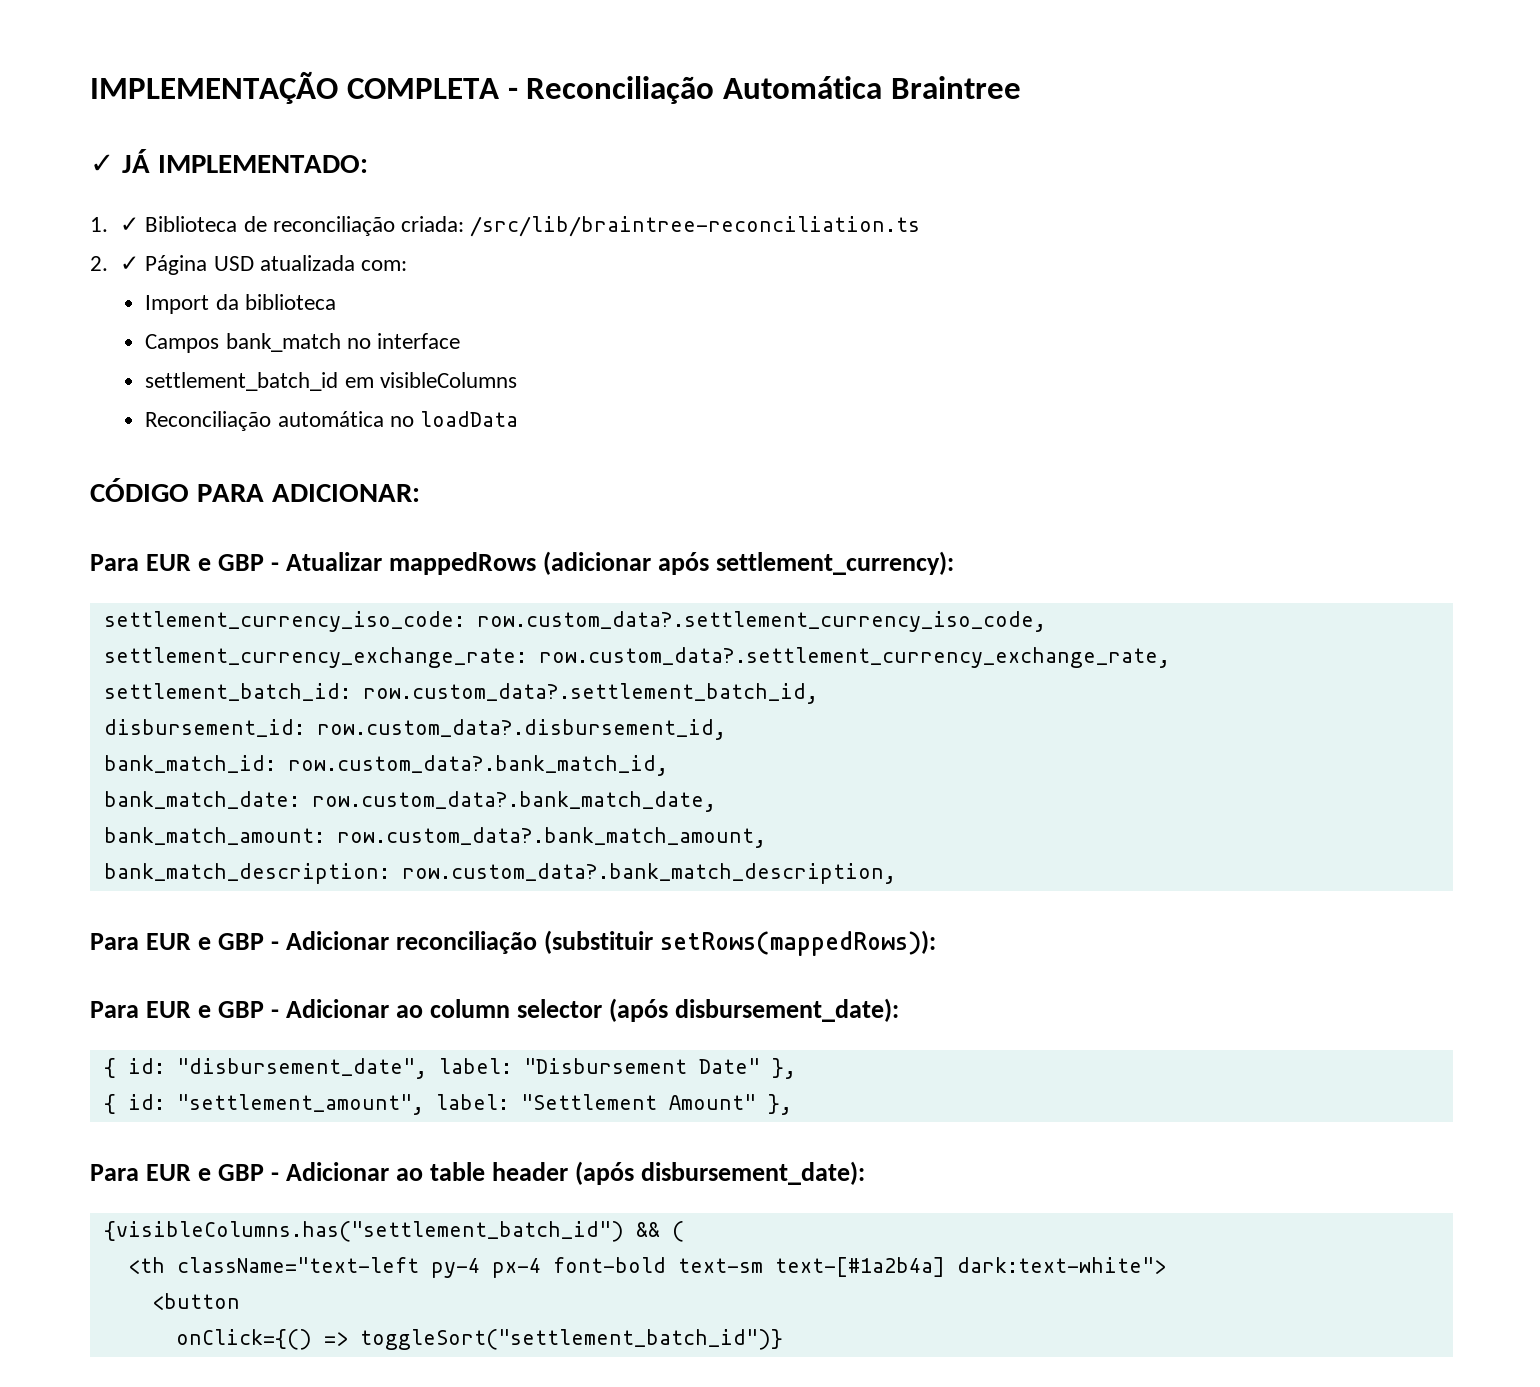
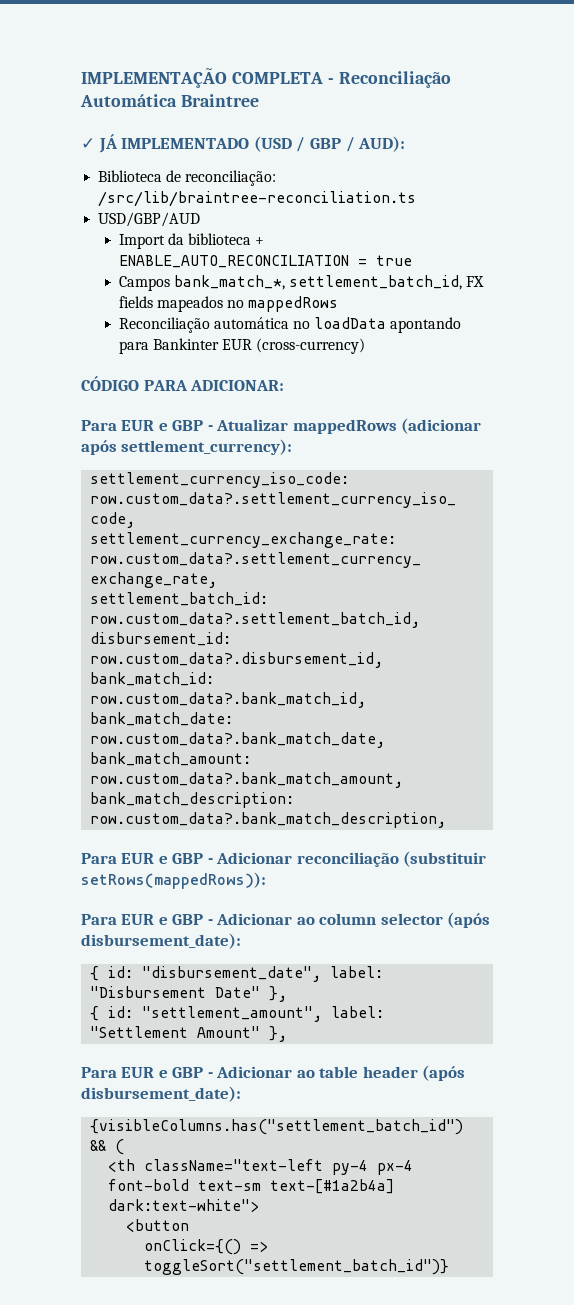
- ✓ JÁ IMPLEMENTADO:
- 1. ✓ Biblioteca de reconciliação criada: /src/lib/braintree-reconciliation.ts
- 2. ✓ Página USD atualizada com:
- Import da biblioteca
- Campos bank_match no interface
- settlement_batch_id em visibleColumns
+ ✓ JÁ IMPLEMENTADO (USD / GBP / AUD):
+ Biblioteca de reconciliação: /src/lib/braintree-reconciliation.ts
+ USD/GBP/AUD
+ Import da biblioteca + ENABLE_AUTO_RECONCILIATION = true
+ Campos bank_match_*, settlement_batch_id, FX fields mapeados no mappedRows
- Reconciliação automática no loadData
+ Reconciliação automática no loadData apontando para Bankinter EUR (cross-currency)

